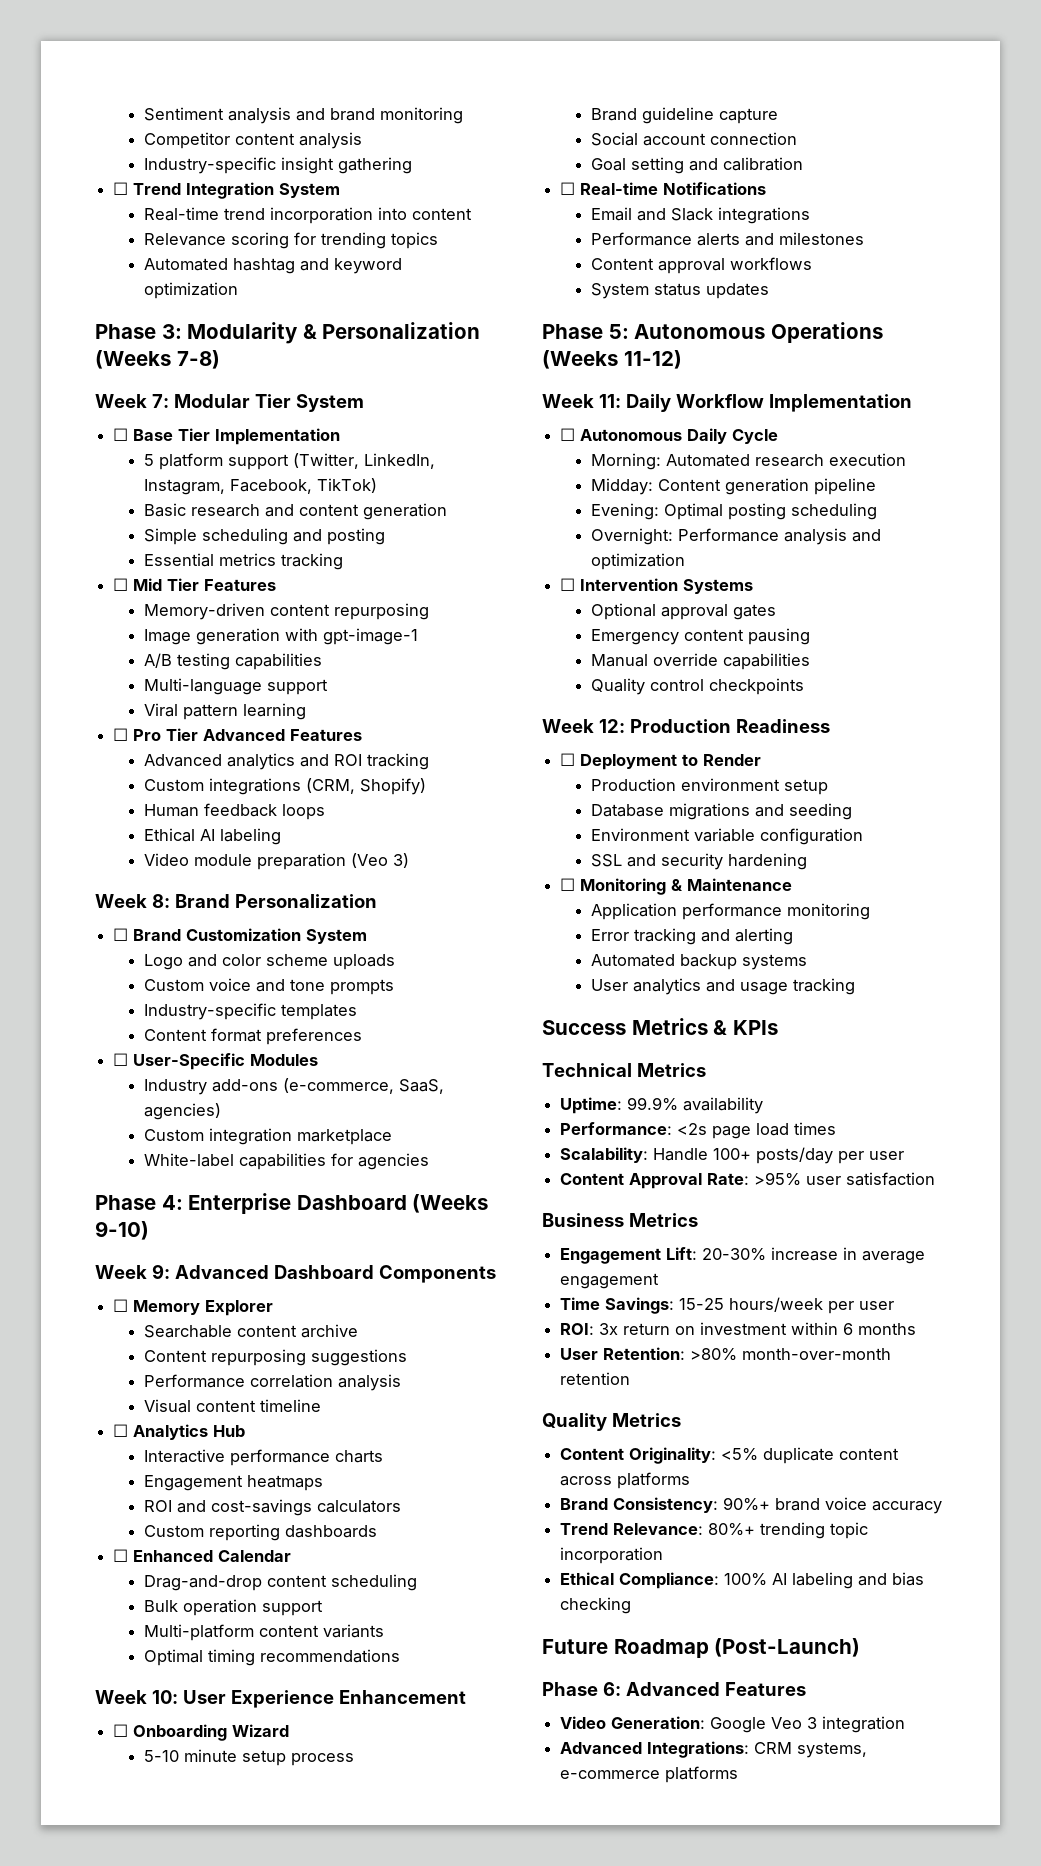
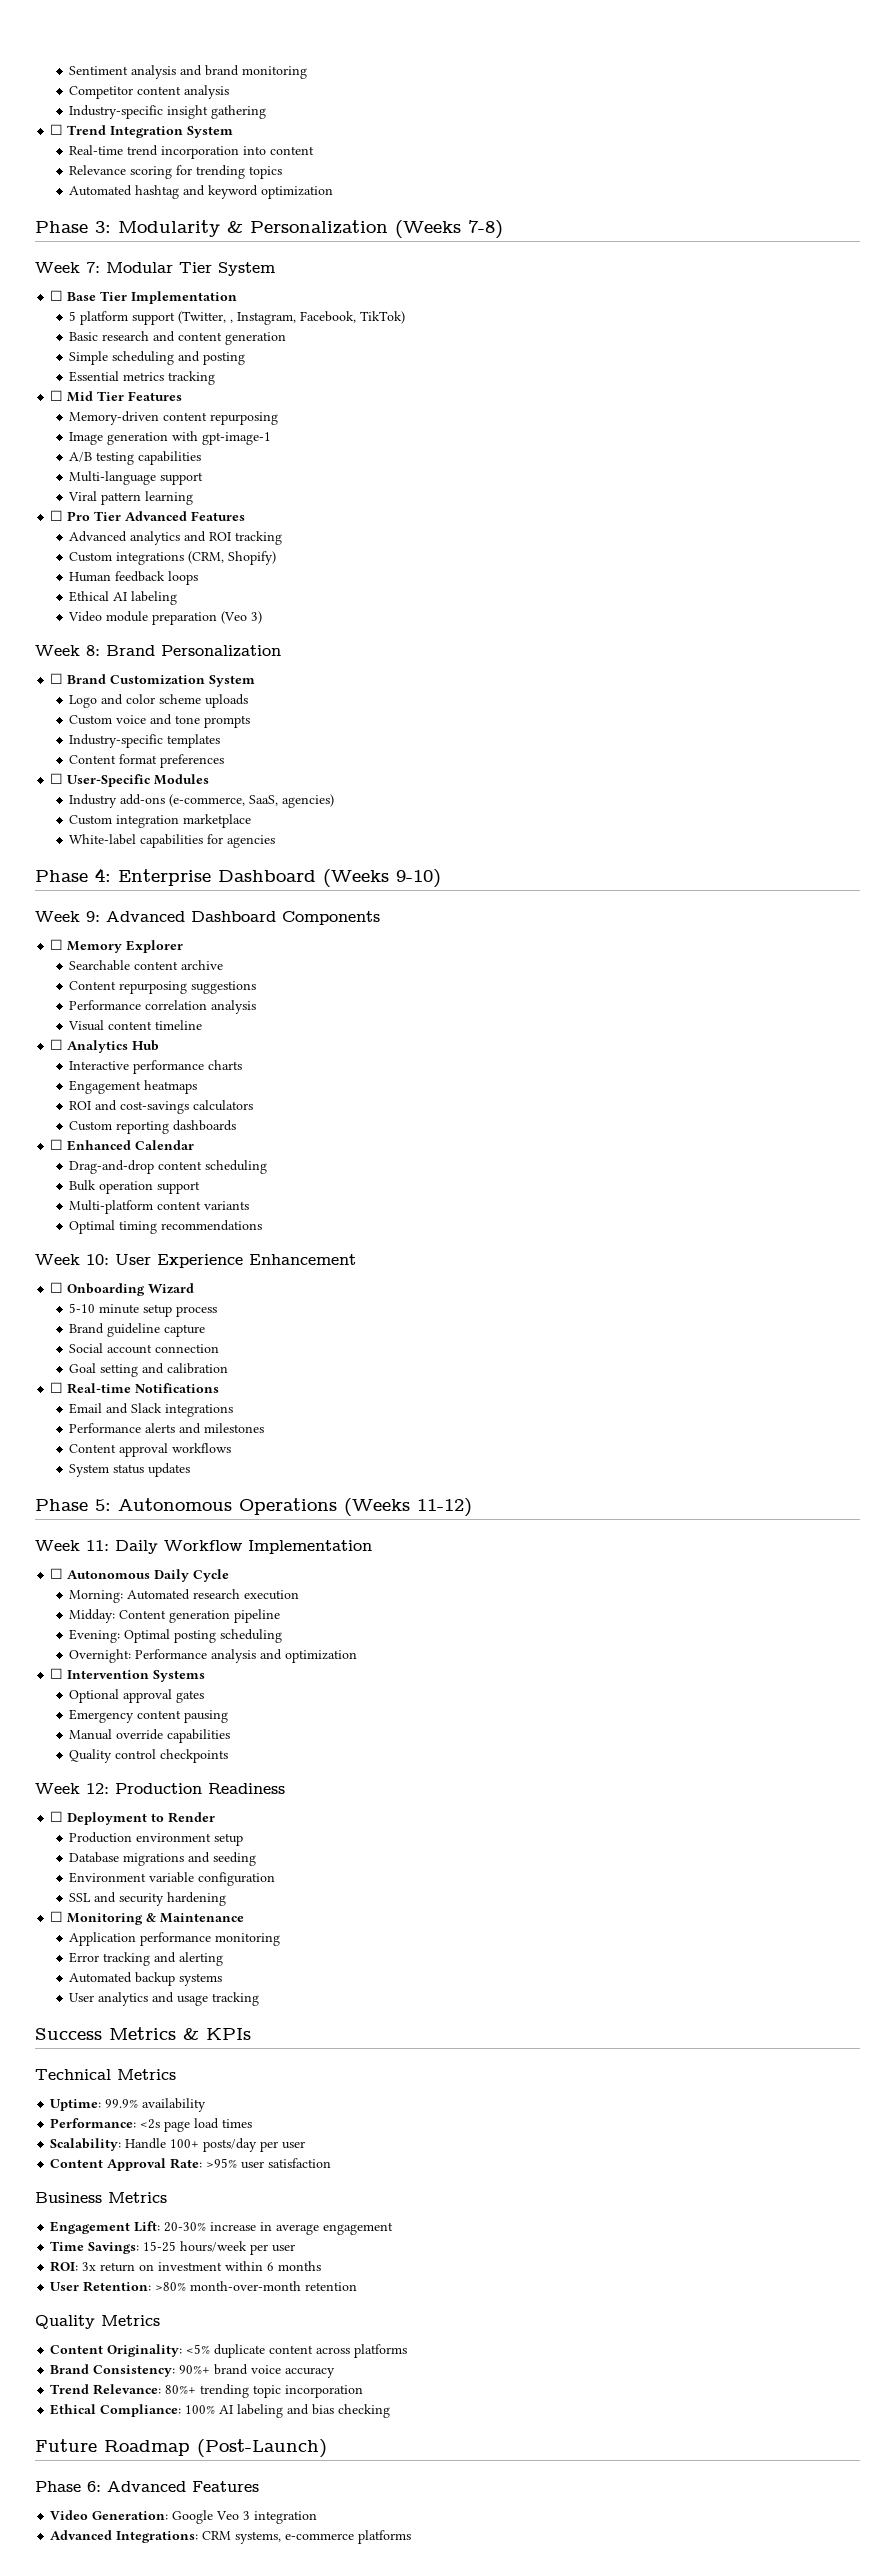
- 5 platform support (Twitter, LinkedIn, Instagram, Facebook, TikTok)
+ 5 platform support (Twitter, , Instagram, Facebook, TikTok)

